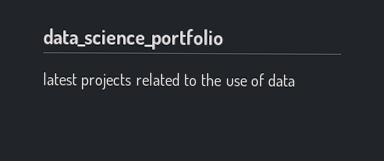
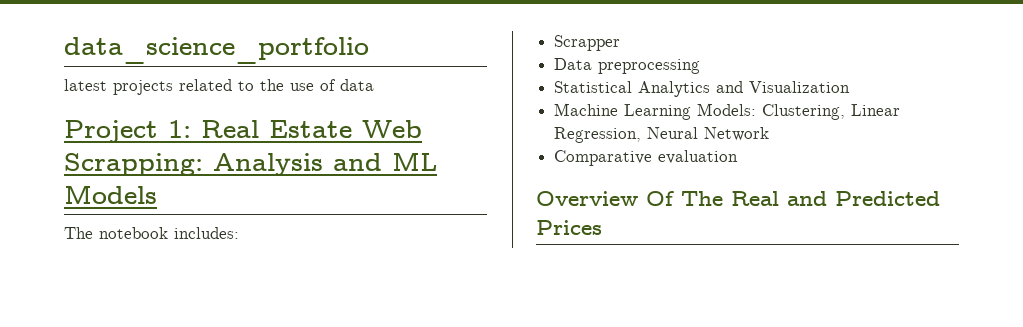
+ Project 1: Real Estate Web Scrapping: Analysis and ML Models
+ The notebook includes:
+ Scrapper
+ Data preprocessing
+ Statistical Analytics and Visualization
+ Machine Learning Models: Clustering, Linear Regression, Neural Network
+ Comparative evaluation
+ Overview Of The Real and Predicted Prices

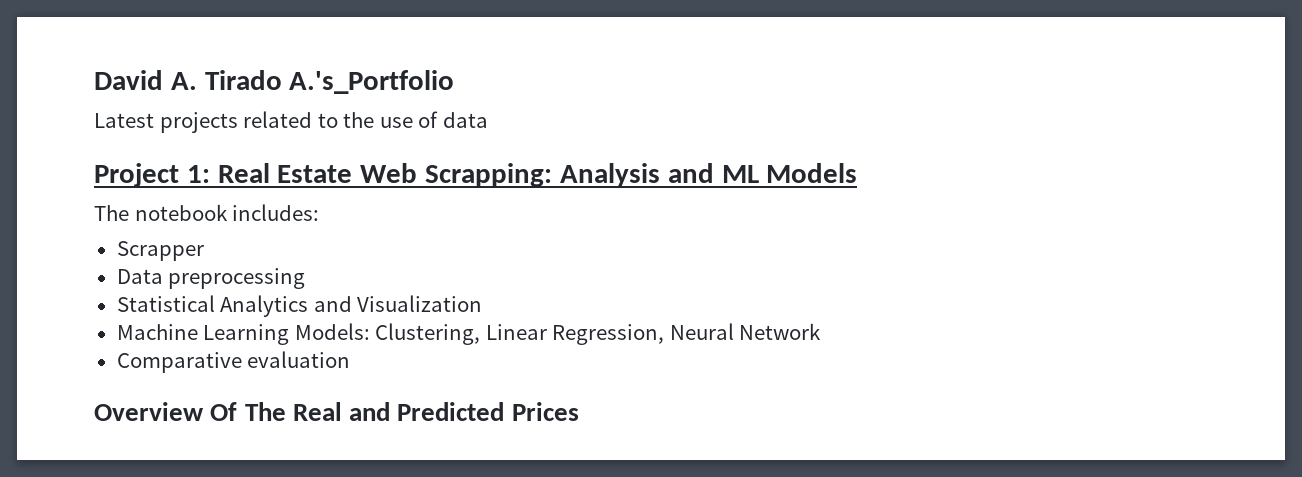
- data_science_portfolio
- latest projects related to the use of data
+ David A. Tirado A.'s_Portfolio
+ Latest projects related to the use of data

